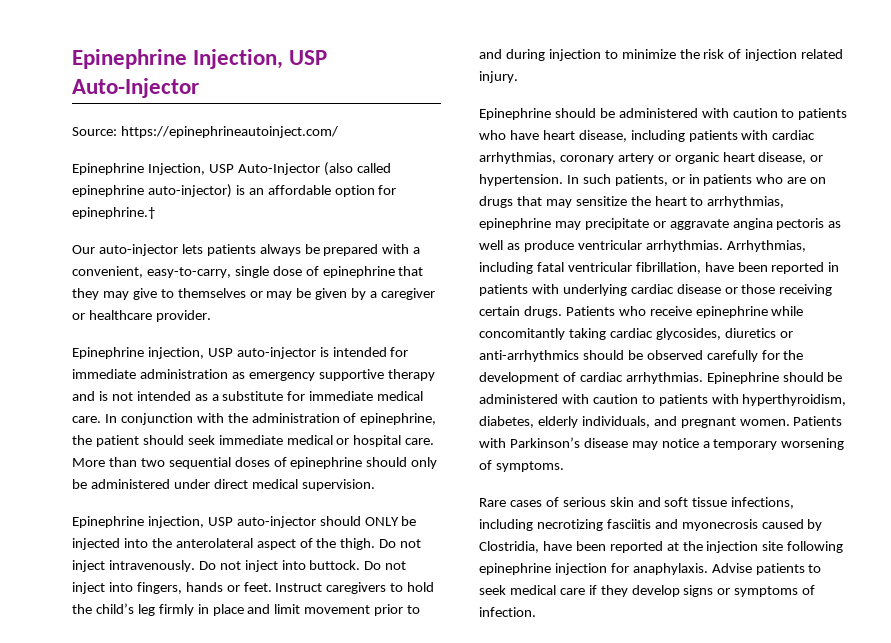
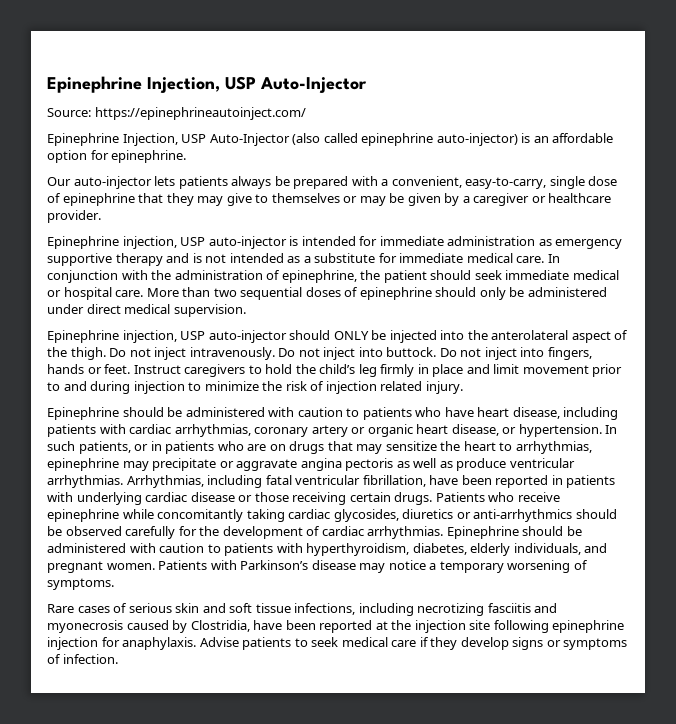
- Epinephrine Injection, USP Auto-Injector (also called epinephrine auto-injector) is an affordable option for epinephrine.†
+ Epinephrine Injection, USP Auto-Injector (also called epinephrine auto-injector) is an affordable option for epinephrine.

